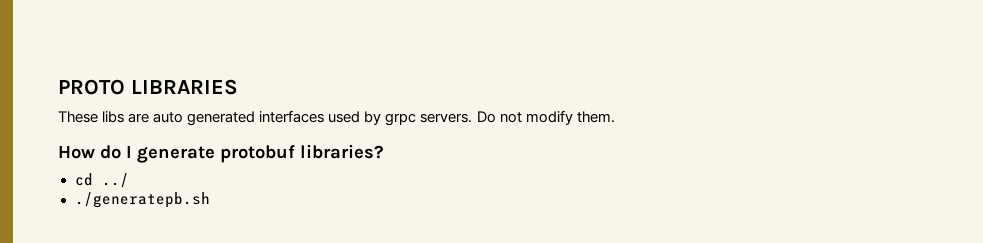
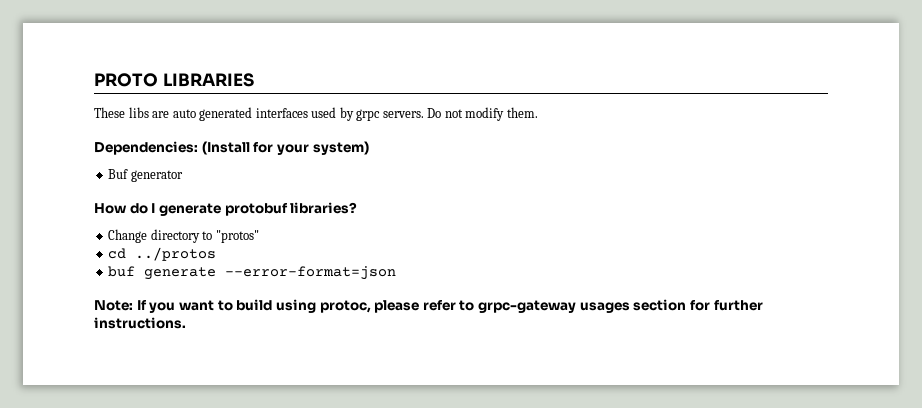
+ Dependencies: (Install for your system)
+ Buf generator
- cd ../
- ./generatepb.sh
+ Change directory to "protos"
+ cd ../protos
+ buf generate --error-format=json
+ Note: If you want to build using protoc, please refer to grpc-gateway usages section for further instructions.

